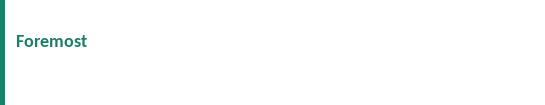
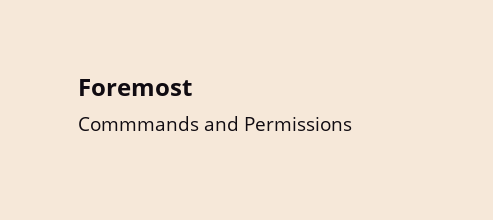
+ Commmands and Permissions

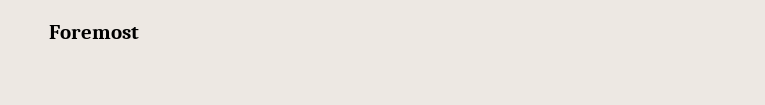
- Commmands and Permissions

